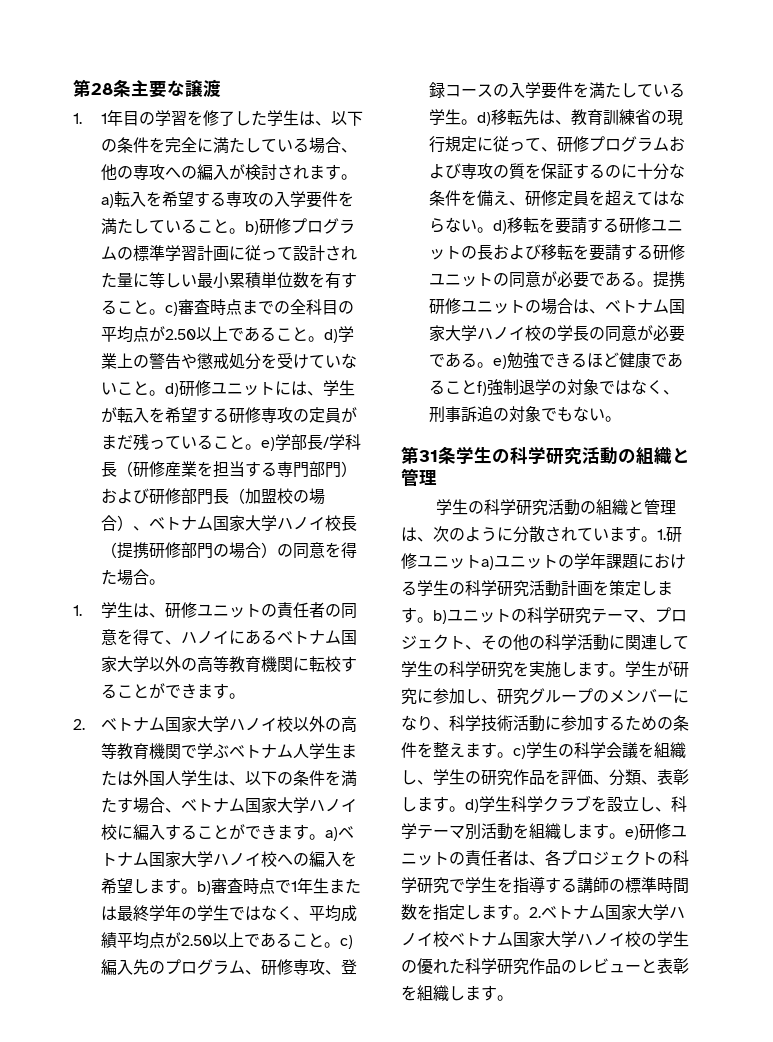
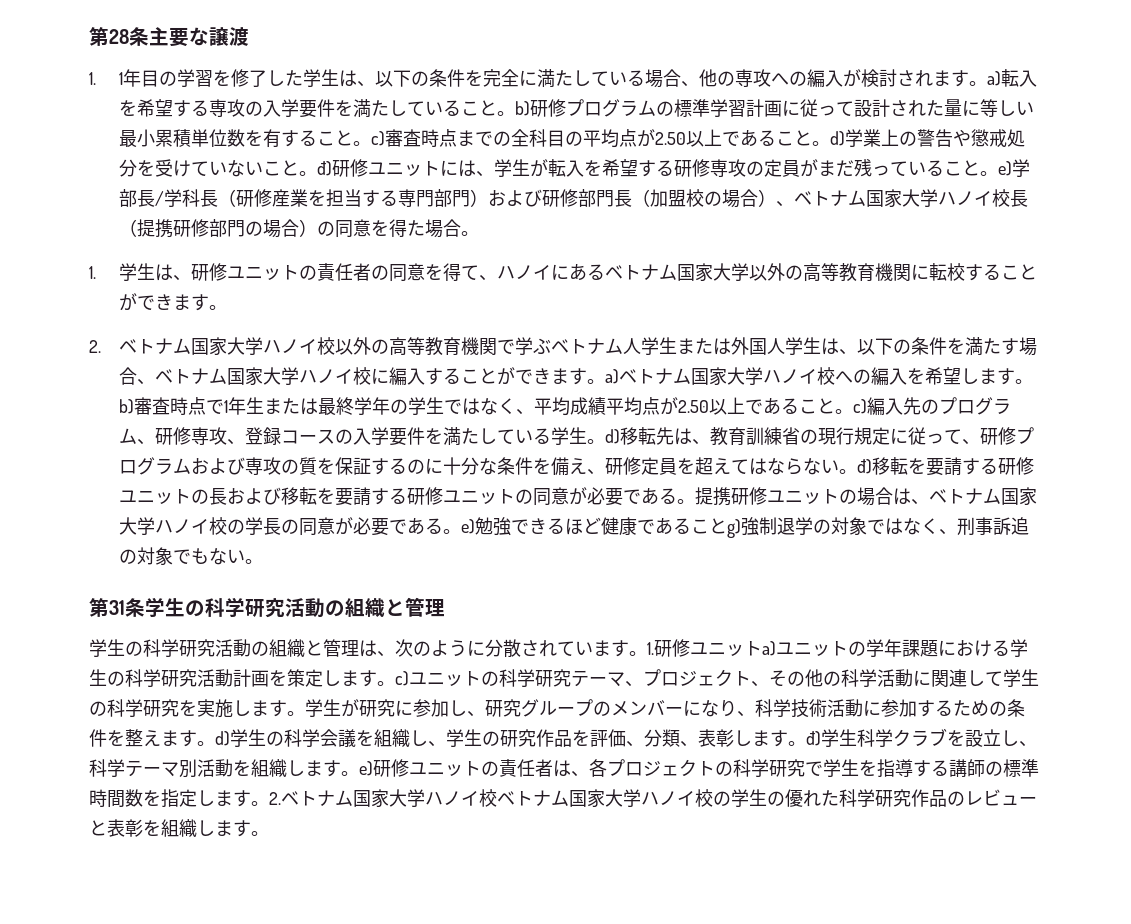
- 1. 1年目の学習を修了した学生は、以下の条件を完全に満たしている場合、他の専攻への編入が検討されます。a)転入を希望する専攻の入学要件を満たしていること。b)研修プログラムの標準学習計画に従って設計された量に等しい最小累積単位数を有すること。c)審査時点までの全科目の平均点が2.50以上であること。d)学業上の警告や懲戒処分を受けていないこと。d)研修ユニットには、学生が転入を希望する研修専攻の定員がまだ残っていること。e)学部長/学科長（研修産業を担当する専門部門）および研修部門長（加盟校の場合）、ベトナム国家大学ハノイ校長（提携研修部門の場合）の同意を得た場合。
+ 1. 1年目の学習を修了した学生は、以下の条件を完全に満たしている場合、他の専攻への編入が検討されます。a)転入を希望する専攻の入学要件を満たしていること。b)研修プログラムの標準学習計画に従って設計された量に等しい最小累積単位数を有すること。c)審査時点までの全科目の平均点が2.50以上であること。d)学業上の警告や懲戒処分を受けていないこと。đ)研修ユニットには、学生が転入を希望する研修専攻の定員がまだ残っていること。e)学部長/学科長（研修産業を担当する専門部門）および研修部門長（加盟校の場合）、ベトナム国家大学ハノイ校長（提携研修部門の場合）の同意を得た場合。
- 2.ベトナム国家大学ハノイ校以外の高等教育機関で学ぶベトナム人学生または外国人学生は、以下の条件を満たす場合、ベトナム国家大学ハノイ校に編入することができます。a)ベトナム国家大学ハノイ校への編入を希望します。b)審査時点で1年生または最終学年の学生ではなく、平均成績平均点が2.50以上であること。c)編入先のプログラム、研修専攻、登録コースの入学要件を満たしている学生。d)移転先は、教育訓練省の現行規定に従って、研修プログラムおよび専攻の質を保証するのに十分な条件を備え、研修定員を超えてはならない。d)移転を要請する研修ユニットの長および移転を要請する研修ユニットの同意が必要である。
+ 2.ベトナム国家大学ハノイ校以外の高等教育機関で学ぶベトナム人学生または外国人学生は、以下の条件を満たす場合、ベトナム国家大学ハノイ校に編入することができます。a)ベトナム国家大学ハノイ校への編入を希望します。b)審査時点で1年生または最終学年の学生ではなく、平均成績平均点が2.50以上であること。c)編入先のプログラム、研修専攻、登録コースの入学要件を満たしている学生。d)移転先は、教育訓練省の現行規定に従って、研修プログラムおよび専攻の質を保証するのに十分な条件を備え、研修定員を超えてはならない。đ)移転を要請する研修ユニットの長および移転を要請する研修ユニットの同意が必要である。
- 提携研修ユニットの場合は、ベトナム国家大学ハノイ校の学長の同意が必要である。e)勉強できるほど健康であることf)強制退学の対象ではなく、刑事訴追の対象でもない。
+ 提携研修ユニットの場合は、ベトナム国家大学ハノイ校の学長の同意が必要である。e)勉強できるほど健康であることg)強制退学の対象ではなく、刑事訴追の対象でもない。
- 1.研修ユニットa)ユニットの学年課題における学生の科学研究活動計画を策定します。b)ユニットの科学研究テーマ、プロジェクト、その他の科学活動に関連して学生の科学研究を実施します。
+ 1.研修ユニットa)ユニットの学年課題における学生の科学研究活動計画を策定します。c)ユニットの科学研究テーマ、プロジェクト、その他の科学活動に関連して学生の科学研究を実施します。
- 学生が研究に参加し、研究グループのメンバーになり、科学技術活動に参加するための条件を整えます。c)学生の科学会議を組織し、学生の研究作品を評価、分類、表彰します。d)学生科学クラブを設立し、科学テーマ別活動を組織します。e)研修ユニットの責任者は、各プロジェクトの科学研究で学生を指導する講師の標準時間数を指定します。
+ 学生が研究に参加し、研究グループのメンバーになり、科学技術活動に参加するための条件を整えます。d)学生の科学会議を組織し、学生の研究作品を評価、分類、表彰します。đ)学生科学クラブを設立し、科学テーマ別活動を組織します。e)研修ユニットの責任者は、各プロジェクトの科学研究で学生を指導する講師の標準時間数を指定します。

